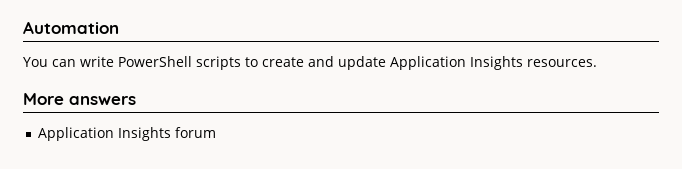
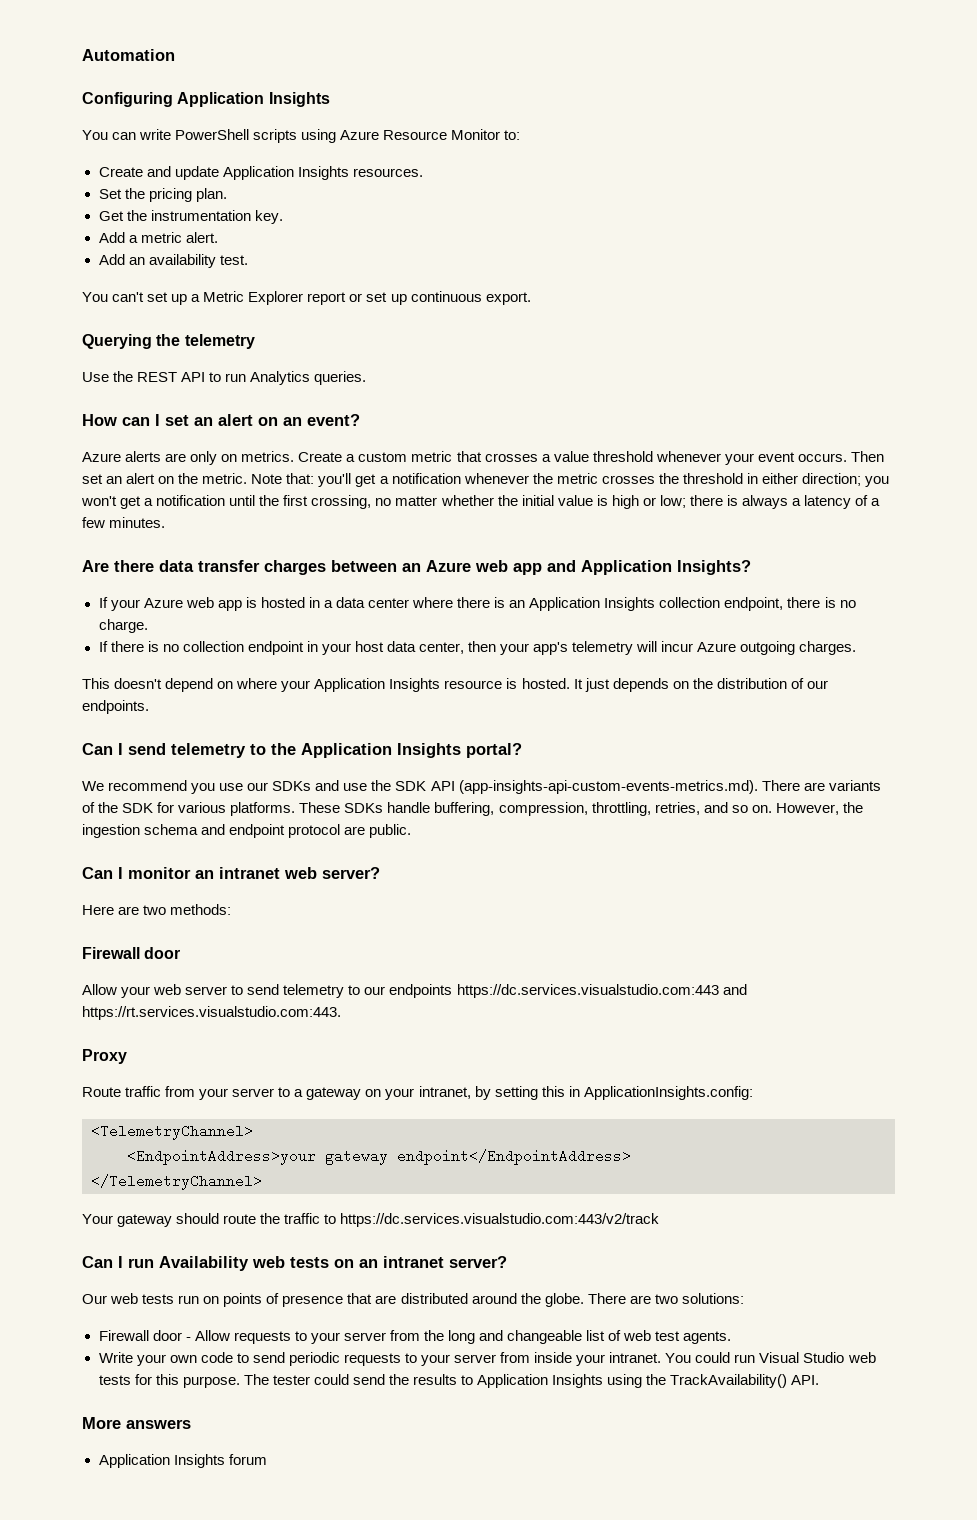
+ Configuring Application Insights
- You can write PowerShell scripts to create and update Application Insights resources.
+ You can write PowerShell scripts using Azure Resource Monitor to:
+ Create and update Application Insights resources.
+ Set the pricing plan.
+ Get the instrumentation key.
+ Add a metric alert.
+ Add an availability test.
+ You can't set up a Metric Explorer report or set up continuous export.
+ Querying the telemetry
+ Use the REST API to run Analytics queries.
+ How can I set an alert on an event?
+ Azure alerts are only on metrics. Create a custom metric that crosses a value threshold whenever your event occurs. Then set an alert on the metric. Note that: you'll get a notification whenever the metric crosses the threshold in either direction; you won't get a notification until the first crossing, no matter whether the initial value is high or low; there is always a latency of a few minutes.
+ Are there data transfer charges between an Azure web app and Application Insights?
+ If your Azure web app is hosted in a data center where there is an Application Insights collection endpoint, there is no charge.
+ If there is no collection endpoint in your host data center, then your app's telemetry will incur Azure outgoing charges.
+ This doesn't depend on where your Application Insights resource is hosted. It just depends on the distribution of our endpoints.
+ Can I send telemetry to the Application Insights portal?
+ We recommend you use our SDKs and use the SDK API (app-insights-api-custom-events-metrics.md). There are variants of the SDK for various platforms. These SDKs handle buffering, compression, throttling, retries, and so on. However, the ingestion schema and endpoint protocol are public.
+ Can I monitor an intranet web server?
+ Here are two methods:
+ Firewall door
+ Allow your web server to send telemetry to our endpoints https://dc.services.visualstudio.com:443 and https://rt.services.visualstudio.com:443.
+ Proxy
+ Route traffic from your server to a gateway on your intranet, by setting this in ApplicationInsights.config:
+ <TelemetryChannel>
+ <EndpointAddress>your gateway endpoint</EndpointAddress>
+ </TelemetryChannel>
+ Your gateway should route the traffic to https://dc.services.visualstudio.com:443/v2/track
+ Can I run Availability web tests on an intranet server?
+ Our web tests run on points of presence that are distributed around the globe. There are two solutions:
+ Firewall door - Allow requests to your server from the long and changeable list of web test agents.
+ Write your own code to send periodic requests to your server from inside your intranet. You could run Visual Studio web tests for this purpose. The tester could send the results to Application Insights using the TrackAvailability() API.

